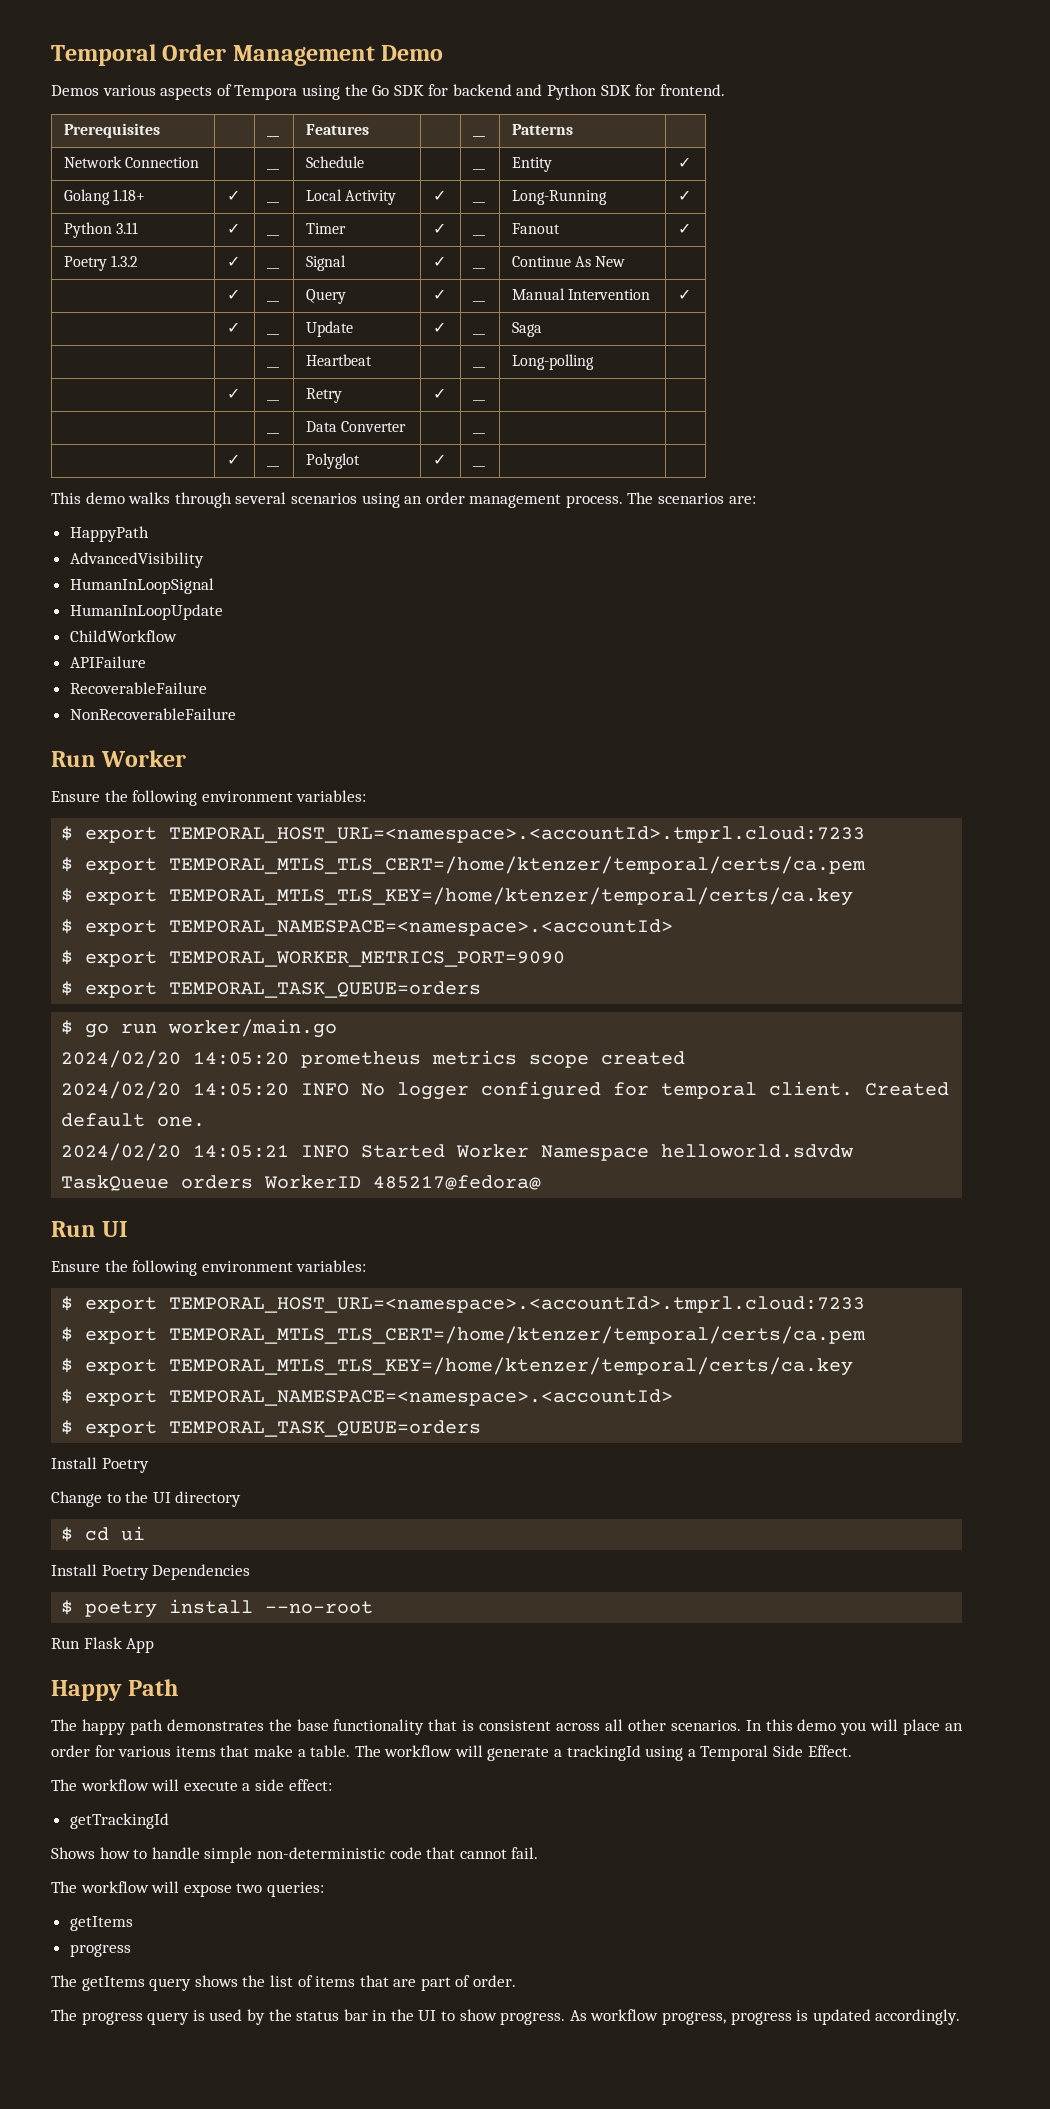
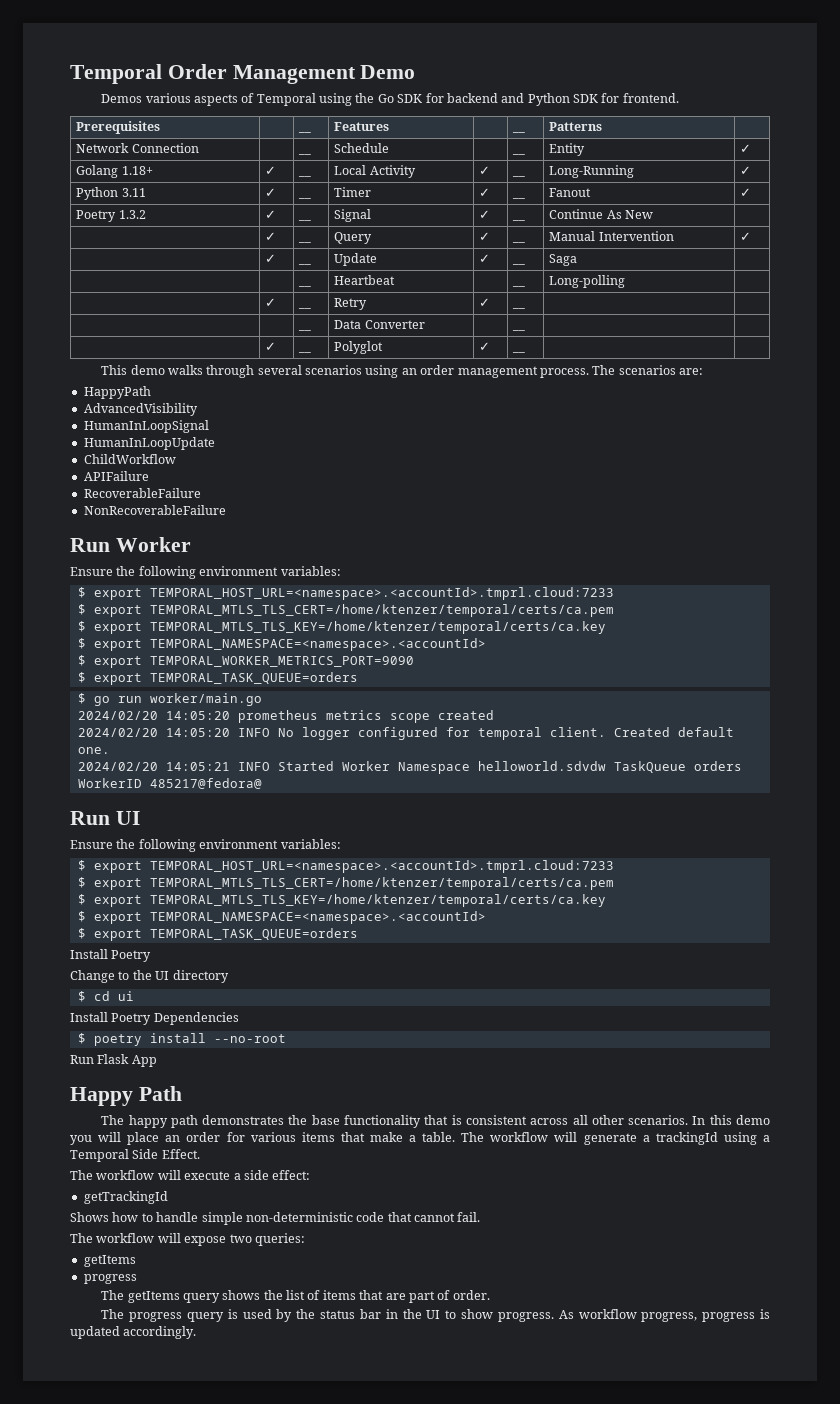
- Demos various aspects of Tempora using the Go SDK for backend and Python SDK for frontend.
+ Demos various aspects of Temporal using the Go SDK for backend and Python SDK for frontend.

